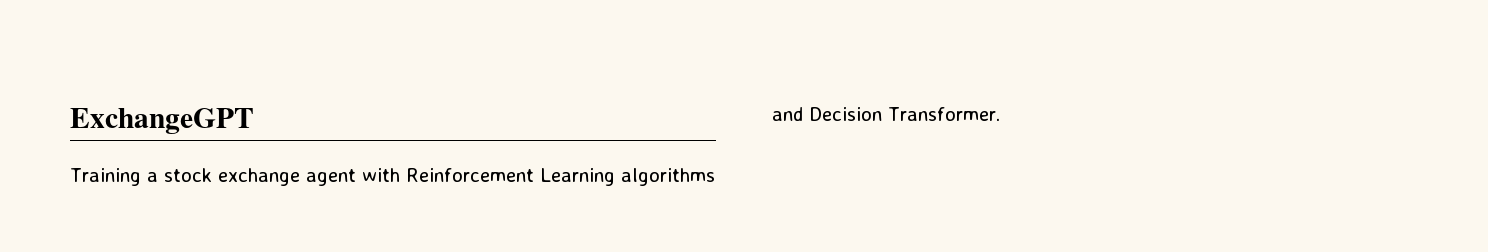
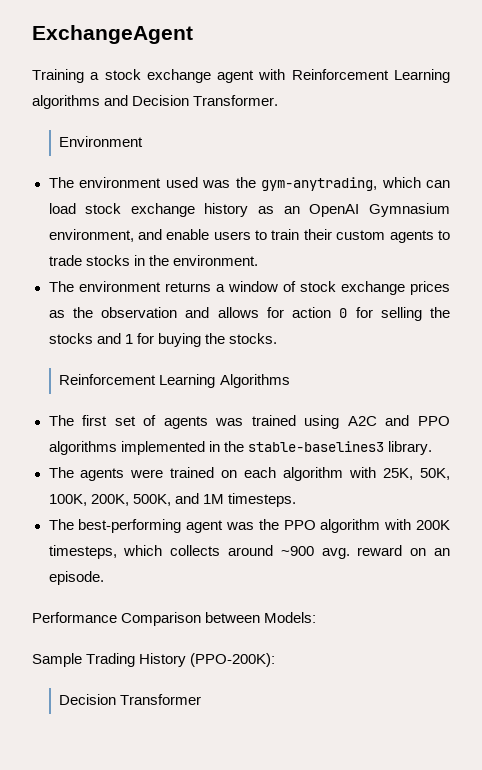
- ExchangeGPT
+ ExchangeAgent
+ Environment
+ The environment used was the gym-anytrading, which can load stock exchange history as an OpenAI Gymnasium environment, and enable users to train their custom agents to trade stocks in the environment.
+ The environment returns a window of stock exchange prices as the observation and allows for action 0 for selling the stocks and 1 for buying the stocks.
+ Reinforcement Learning Algorithms
+ The first set of agents was trained using A2C and PPO algorithms implemented in the stable-baselines3 library.
+ The agents were trained on each algorithm with 25K, 50K, 100K, 200K, 500K, and 1M timesteps.
+ The best-performing agent was the PPO algorithm with 200K timesteps, which collects around ~900 avg. reward on an episode.
+ Performance Comparison between Models:
+ Sample Trading History (PPO-200K):
+ Decision Transformer

